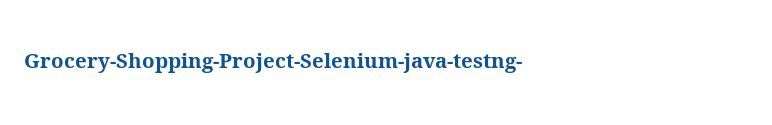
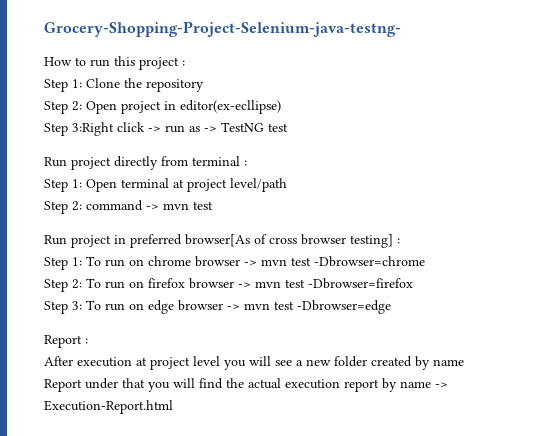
+ How to run this project :
+ Step 1: Clone the repository
+ Step 2: Open project in editor(ex-ecllipse)
+ Step 3:Right click -> run as -> TestNG test
+ Run project directly from terminal :
+ Step 1: Open terminal at project level/path
+ Step 2: command -> mvn test
+ Run project in preferred browser[As of cross browser testing] :
+ Step 1: To run on chrome browser -> mvn test -Dbrowser=chrome
+ Step 2: To run on firefox browser -> mvn test -Dbrowser=firefox
+ Step 3: To run on edge browser -> mvn test -Dbrowser=edge
+ Report :
+ After execution at project level you will see a new folder created by name Report under that you will find the actual execution report by name -> Execution-Report.html

